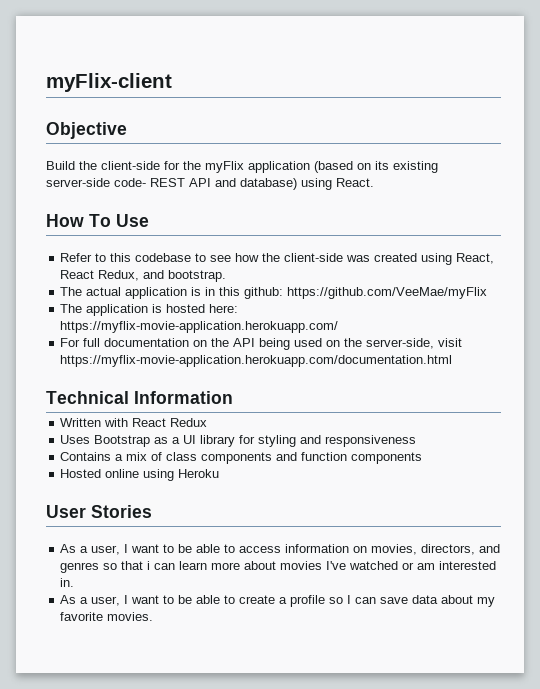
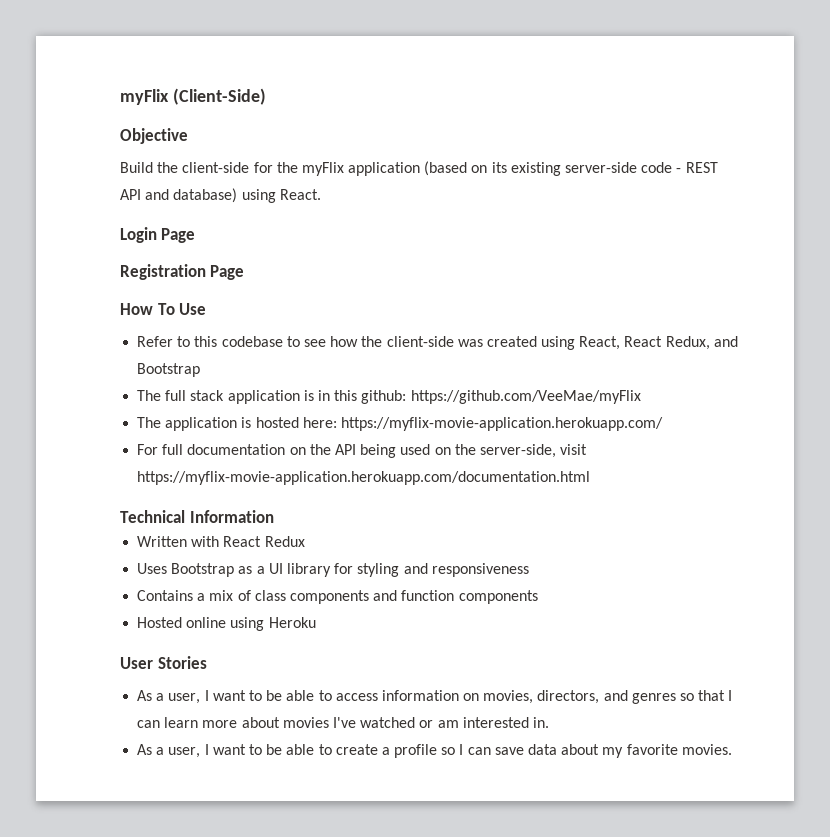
- myFlix-client
+ myFlix (Client-Side)
- Build the client-side for the myFlix application (based on its existing server-side code- REST API and database) using React.
+ Build the client-side for the myFlix application (based on its existing server-side code - REST API and database) using React.
+ Login Page
+ Registration Page
- Refer to this codebase to see how the client-side was created using React, React Redux, and bootstrap.
- The actual application is in this github: https://github.com/VeeMae/myFlix
+ Refer to this codebase to see how the client-side was created using React, React Redux, and Bootstrap
+ The full stack application is in this github: https://github.com/VeeMae/myFlix
- As a user, I want to be able to access information on movies, directors, and genres so that i can learn more about movies I've watched or am interested in.
+ As a user, I want to be able to access information on movies, directors, and genres so that I can learn more about movies I've watched or am interested in.

